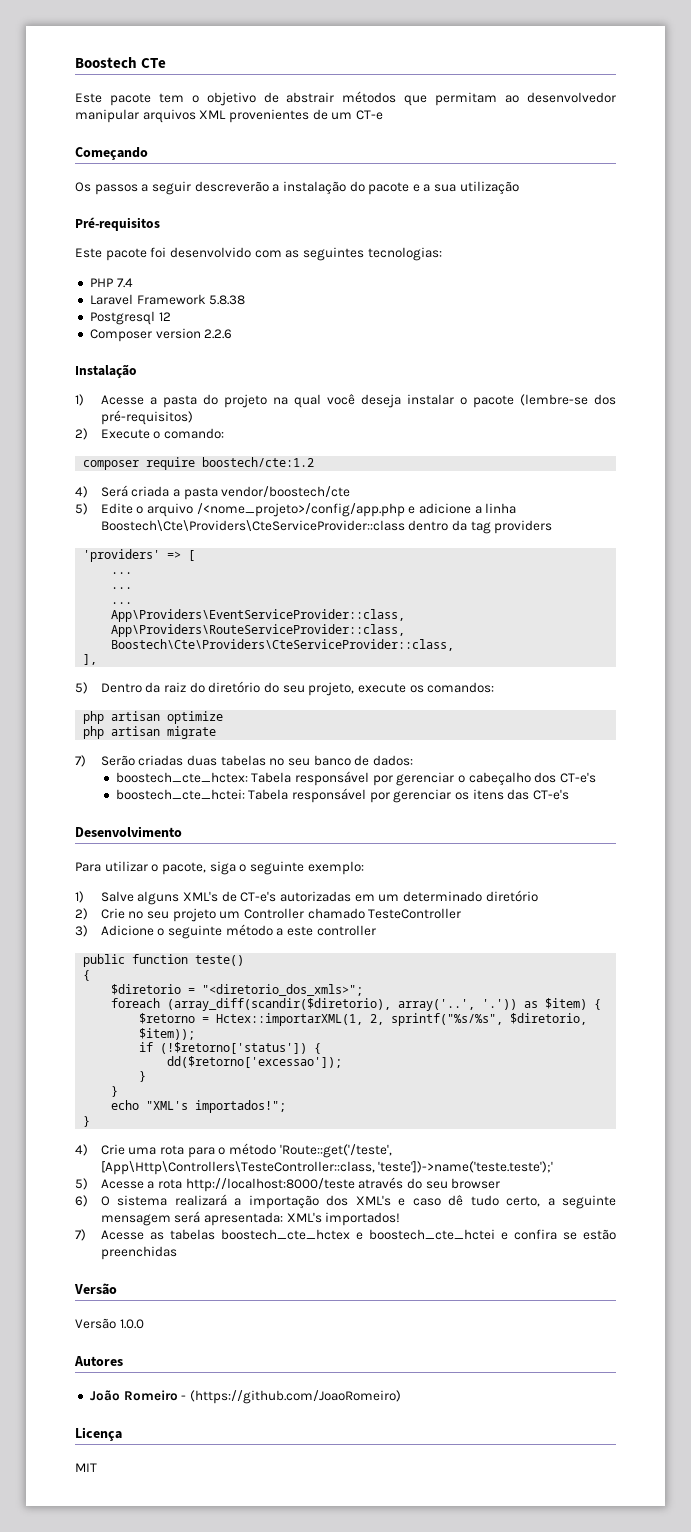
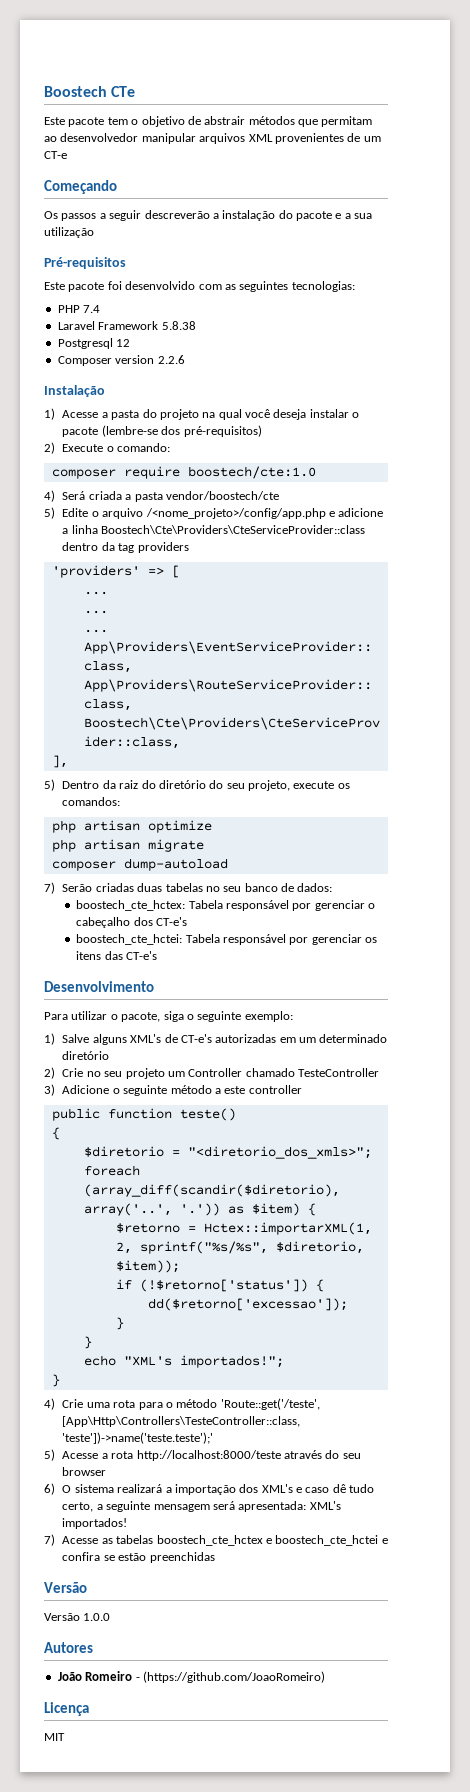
- composer require boostech/cte:1.2
+ composer require boostech/cte:1.0
+ composer dump-autoload

